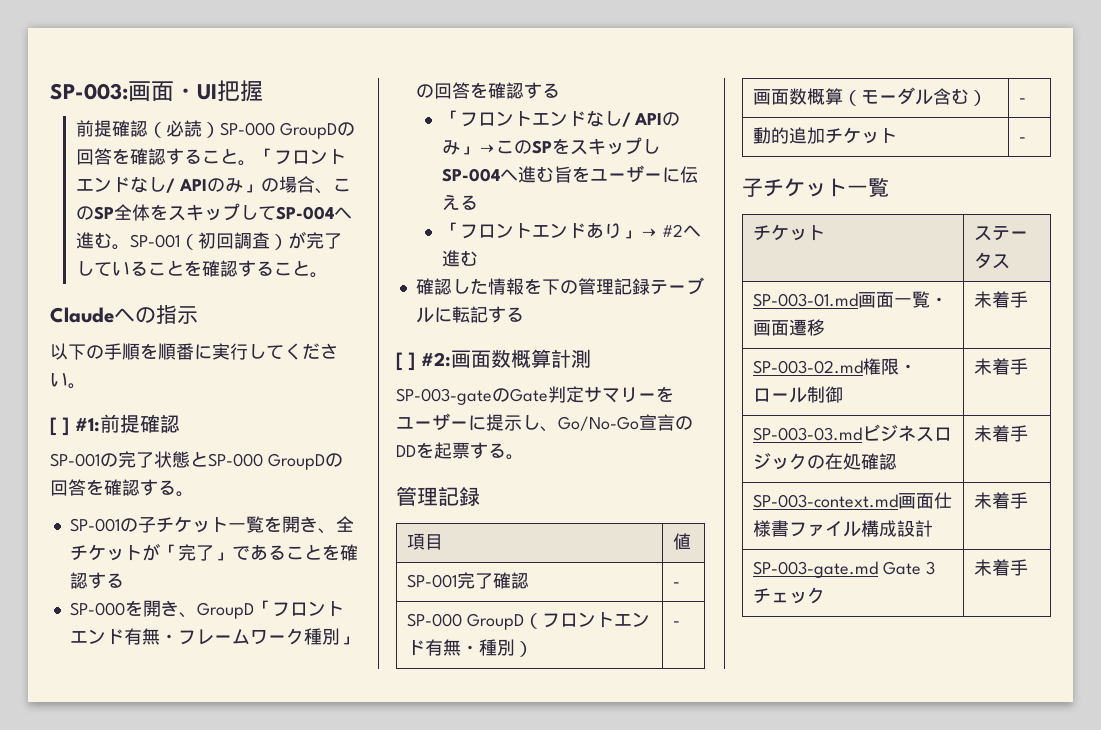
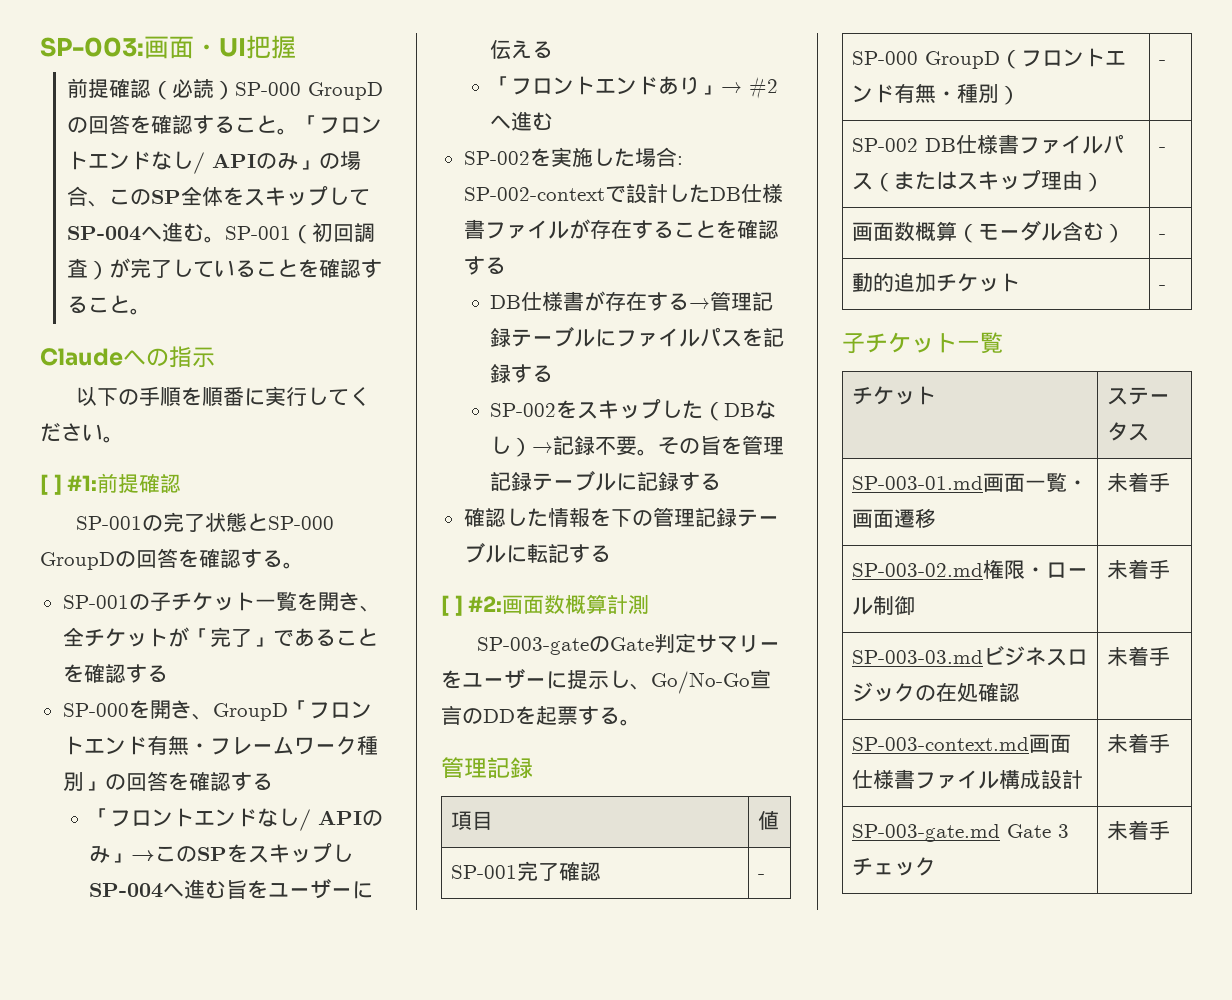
+ SP-002を実施した場合: SP-002-contextで設計したDB仕様書ファイルが存在することを確認する
+ DB仕様書が存在する→管理記録テーブルにファイルパスを記録する
+ SP-002をスキップした（DBなし）→記録不要。その旨を管理記録テーブルに記録する
+ SP-002 DB仕様書ファイルパス（またはスキップ理由） | -

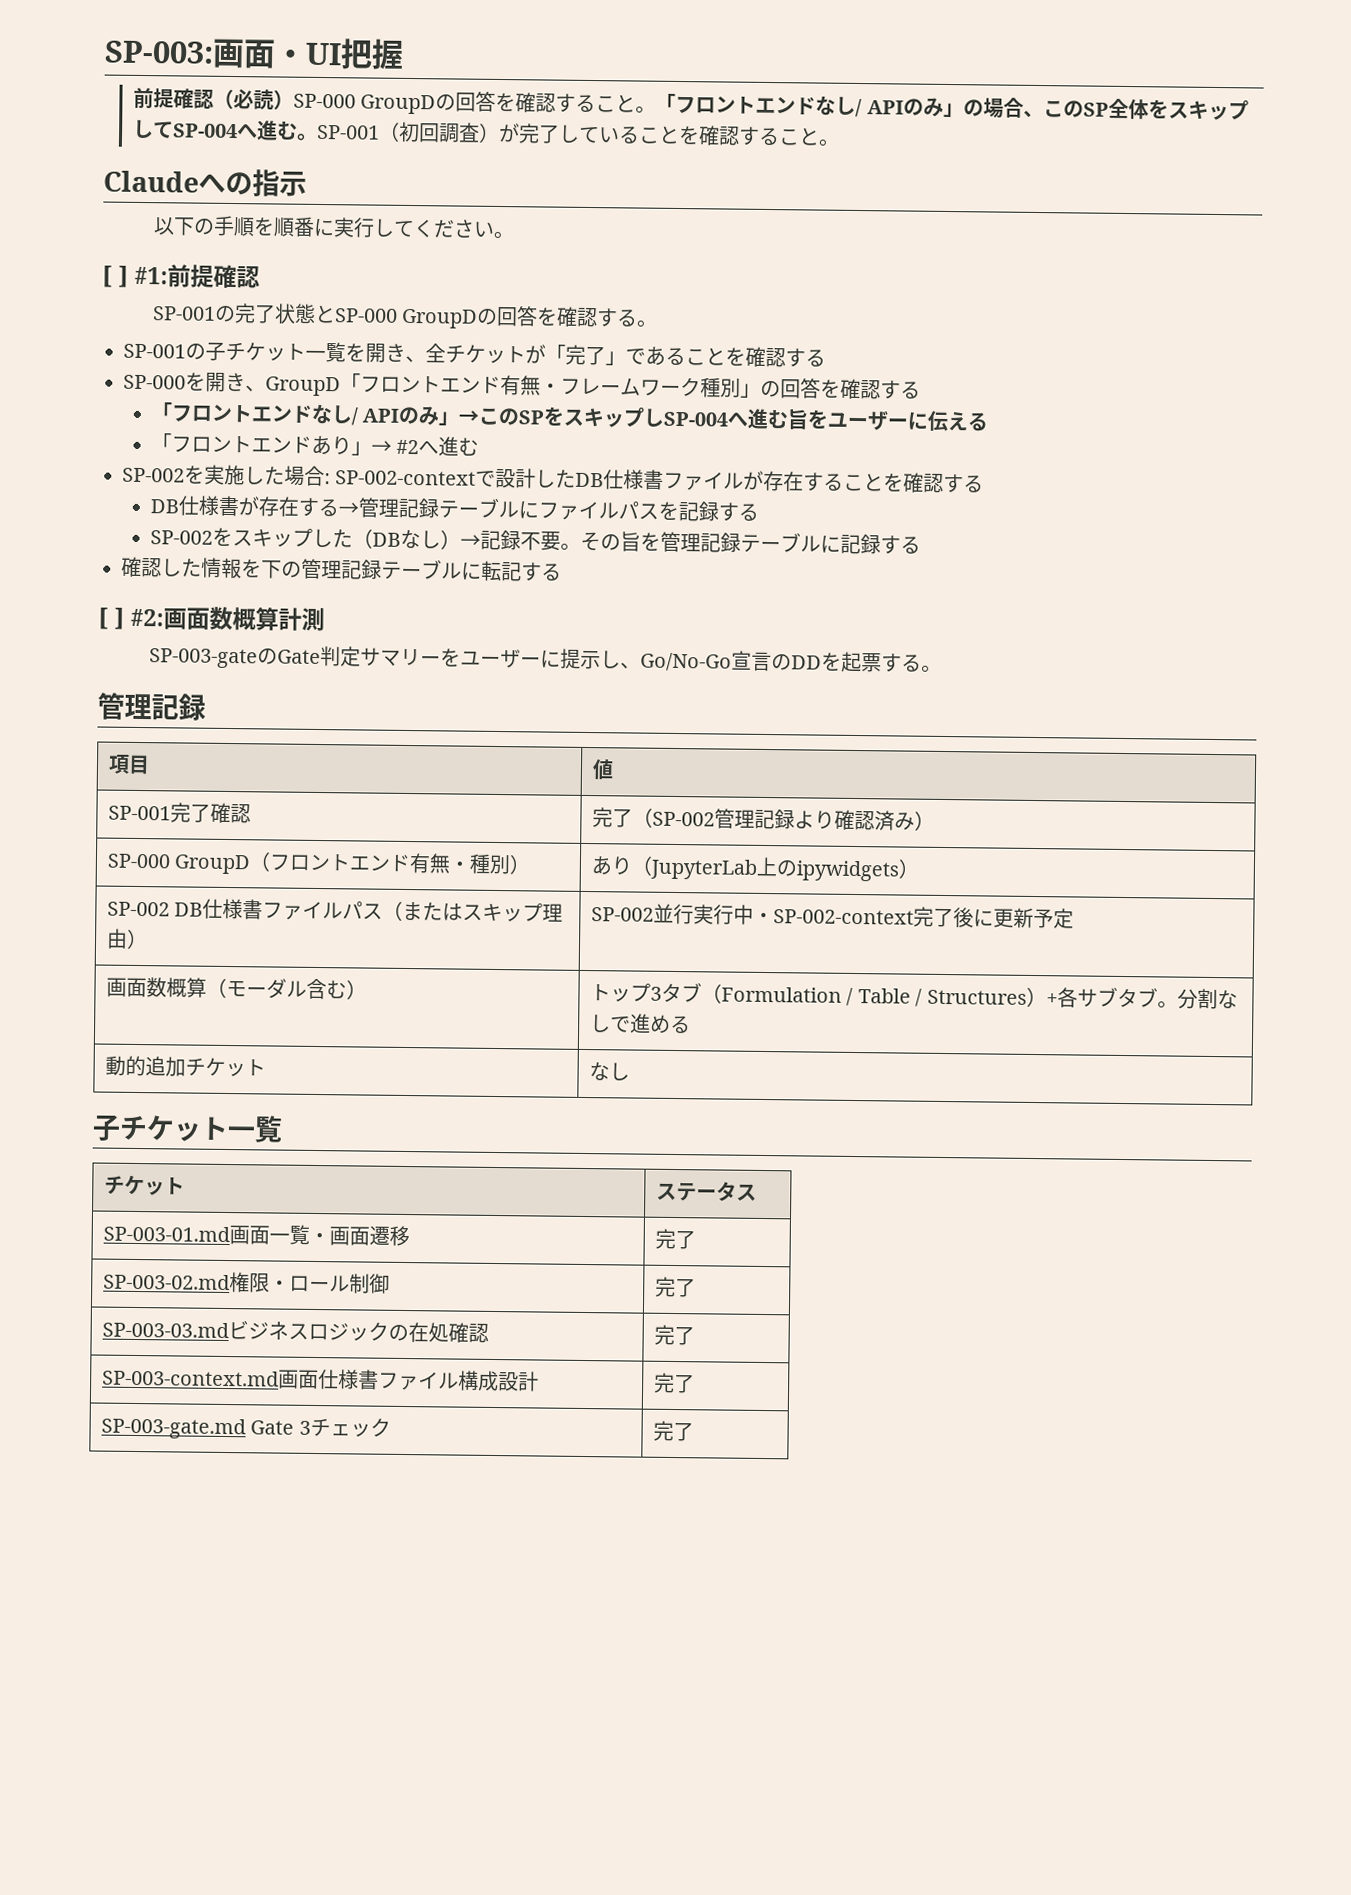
- SP-001完了確認 | -
+ SP-001完了確認 | 完了（SP-002管理記録より確認済み）
- SP-000 GroupD（フロントエンド有無・種別） | -
+ SP-000 GroupD（フロントエンド有無・種別） | あり（JupyterLab上のipywidgets）
- SP-002 DB仕様書ファイルパス（またはスキップ理由） | -
+ SP-002 DB仕様書ファイルパス（またはスキップ理由） | SP-002並行実行中・SP-002-context完了後に更新予定
- 画面数概算（モーダル含む） | -
+ 画面数概算（モーダル含む） | トップ3タブ（Formulation / Table / Structures）+各サブタブ。分割なしで進める
- 動的追加チケット | -
+ 動的追加チケット | なし
- SP-003-01.md画面一覧・画面遷移 | 未着手
+ SP-003-01.md画面一覧・画面遷移 | 完了
- SP-003-02.md権限・ロール制御 | 未着手
+ SP-003-02.md権限・ロール制御 | 完了
- SP-003-03.mdビジネスロジックの在処確認 | 未着手
+ SP-003-03.mdビジネスロジックの在処確認 | 完了
- SP-003-context.md画面仕様書ファイル構成設計 | 未着手
+ SP-003-context.md画面仕様書ファイル構成設計 | 完了
- SP-003-gate.md Gate 3チェック | 未着手
+ SP-003-gate.md Gate 3チェック | 完了

